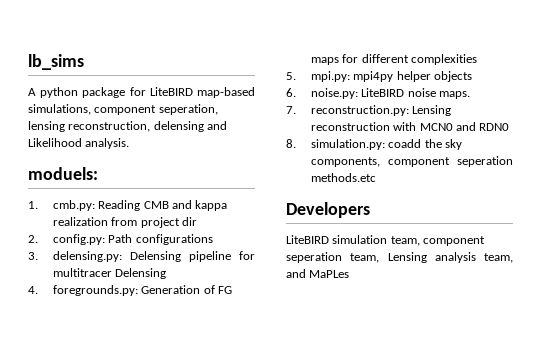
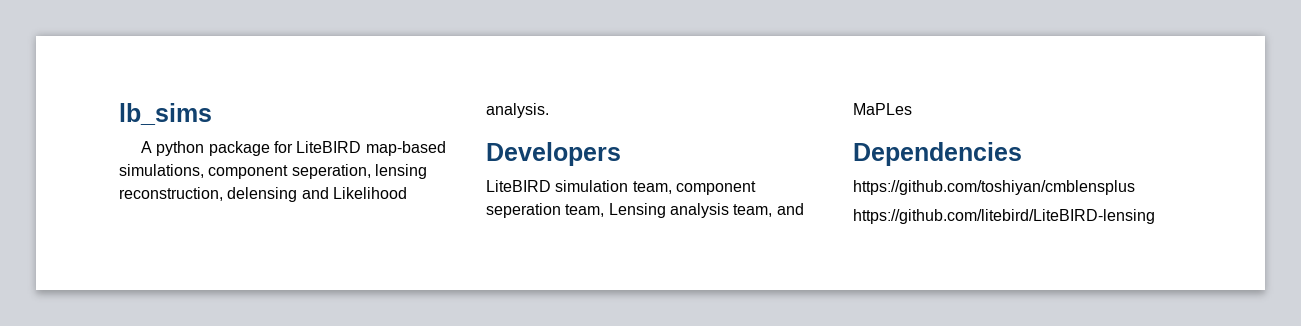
- moduels:
- 1. cmb.py: Reading CMB and kappa realization from project dir
- 2. config.py: Path configurations
- 3. delensing.py: Delensing pipeline for multitracer Delensing
- 4. foregrounds.py: Generation of FG maps for different complexities
- 5. mpi.py: mpi4py helper objects
- 6. noise.py: LiteBIRD noise maps.
- 7. reconstruction.py: Lensing reconstruction with MCN0 and RDN0
- 8. simulation.py: coadd the sky components, component seperation methods.etc
+ Dependencies
+ https://github.com/toshiyan/cmblensplus
+ https://github.com/litebird/LiteBIRD-lensing

